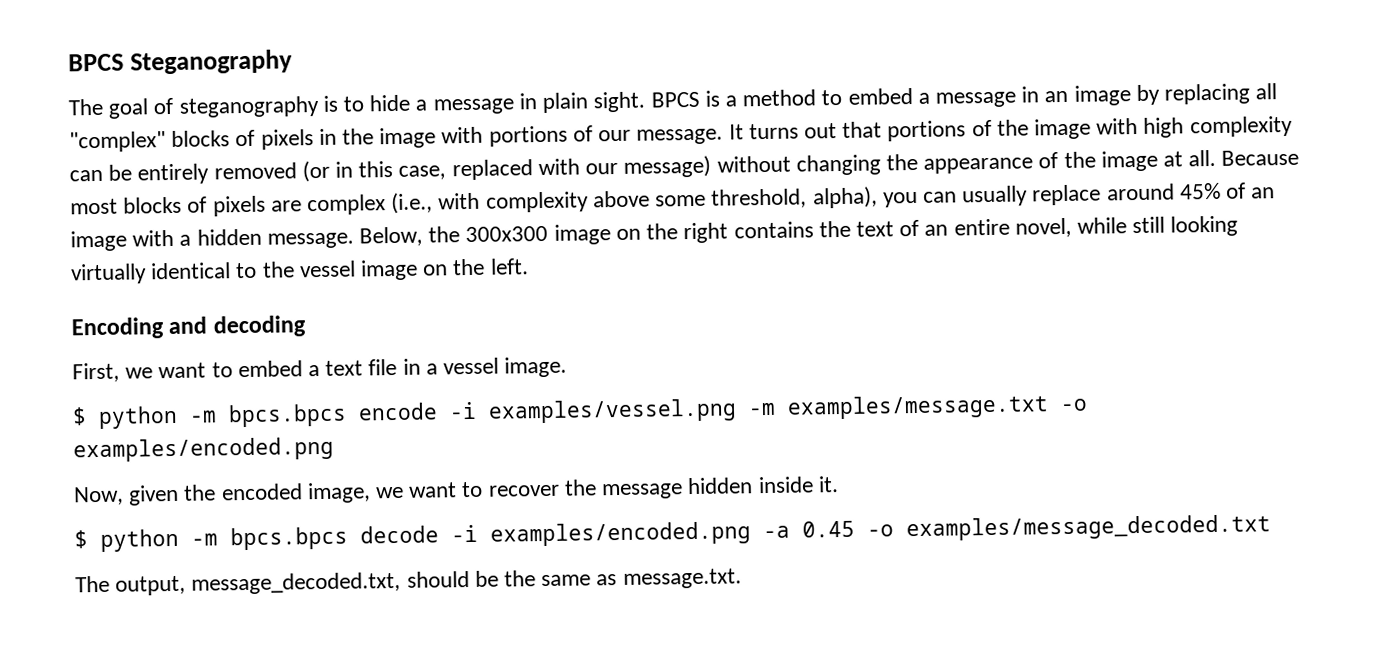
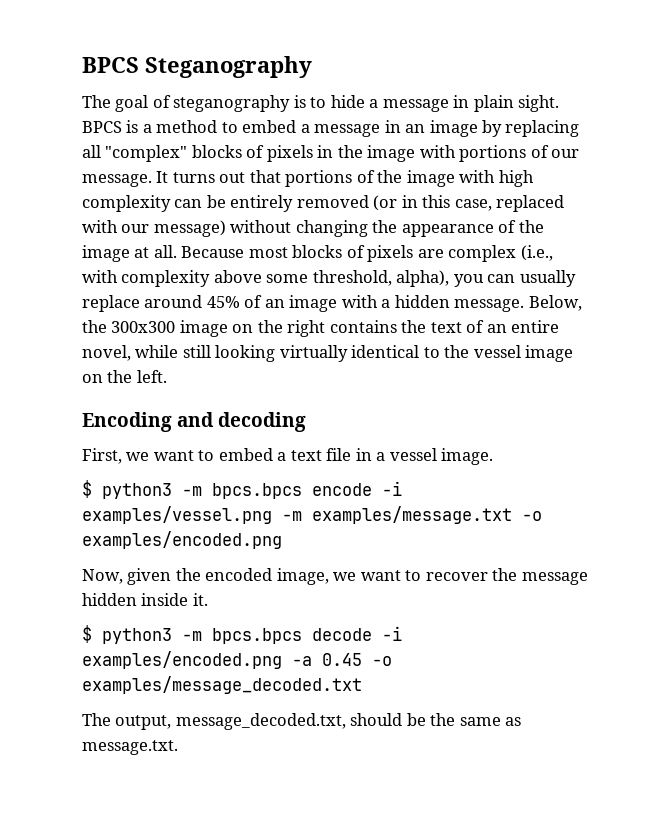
- $ python -m bpcs.bpcs encode -i examples/vessel.png -m examples/message.txt -o examples/encoded.png
+ $ python3 -m bpcs.bpcs encode -i examples/vessel.png -m examples/message.txt -o examples/encoded.png
- $ python -m bpcs.bpcs decode -i examples/encoded.png -a 0.45 -o examples/message_decoded.txt
+ $ python3 -m bpcs.bpcs decode -i examples/encoded.png -a 0.45 -o examples/message_decoded.txt

